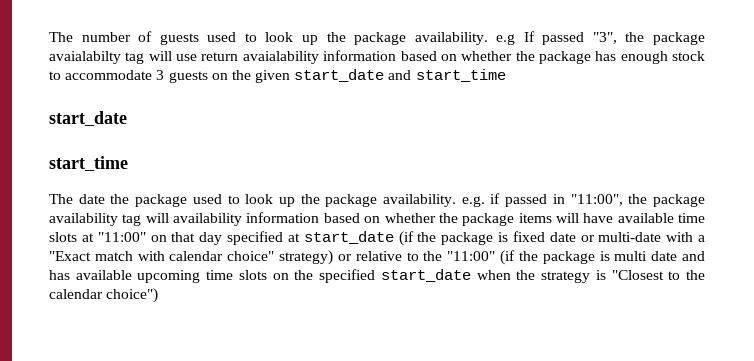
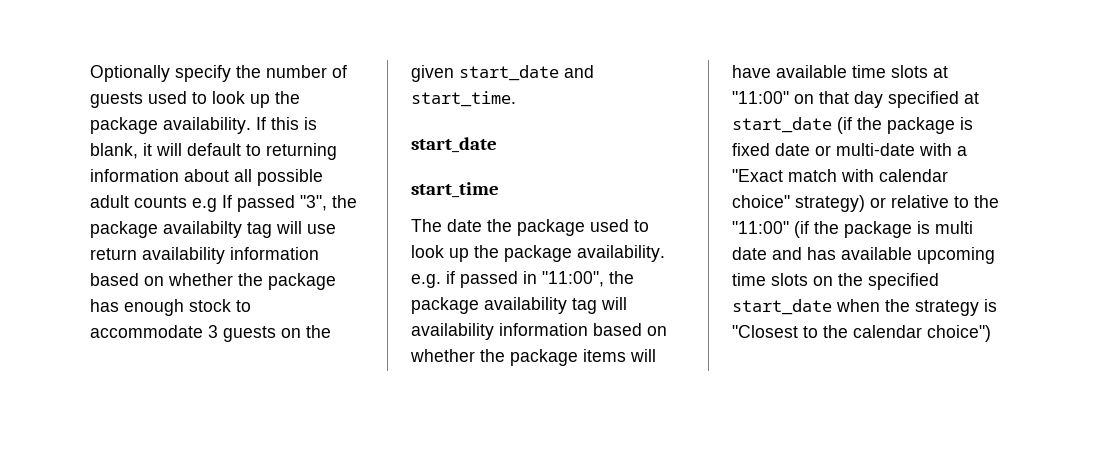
- The number of guests used to look up the package availability. e.g If passed "3", the package avaialabilty tag will use return avaialability information based on whether the package has enough stock to accommodate 3 guests on the given start_date and start_time
+ Optionally specify the number of guests used to look up the package availability. If this is blank, it will default to returning information about all possible adult counts e.g If passed "3", the package availabilty tag will use return availability information based on whether the package has enough stock to accommodate 3 guests on the given start_date and start_time.

